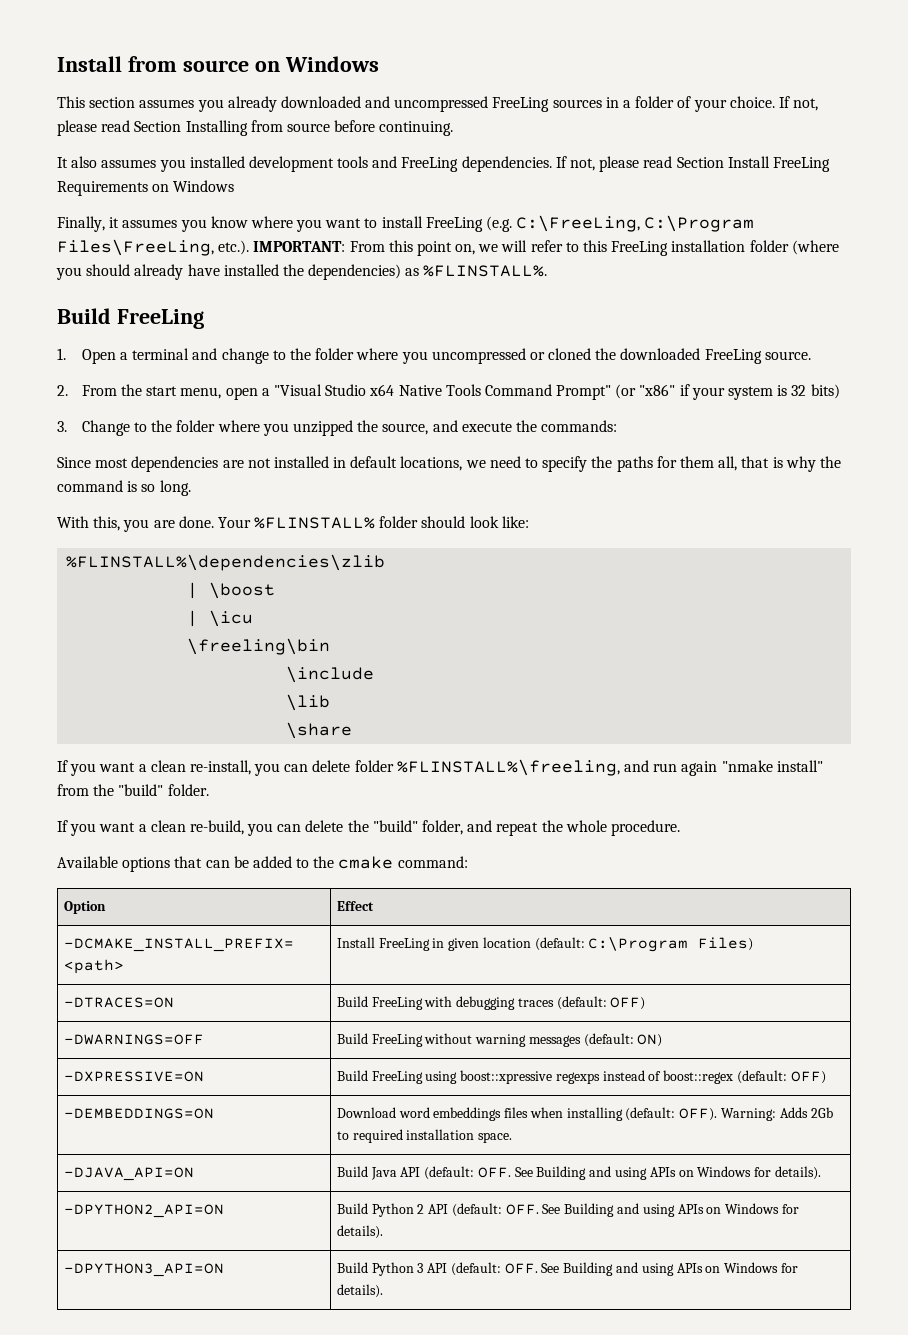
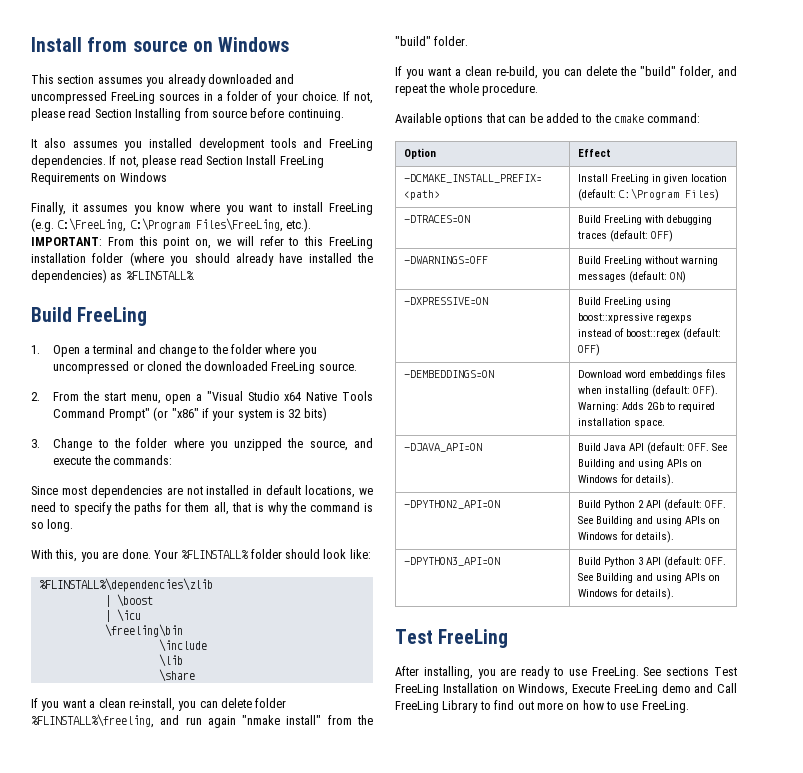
  -DPYTHON3_API=ON | Build Python 3 API (default: OFF. See Building and using APIs on Windows for details).
+ Test FreeLing
+ After installing, you are ready to use FreeLing. See sections Test FreeLing Installation on Windows, Execute FreeLing demo and Call FreeLing Library to find out more on how to use FreeLing.

